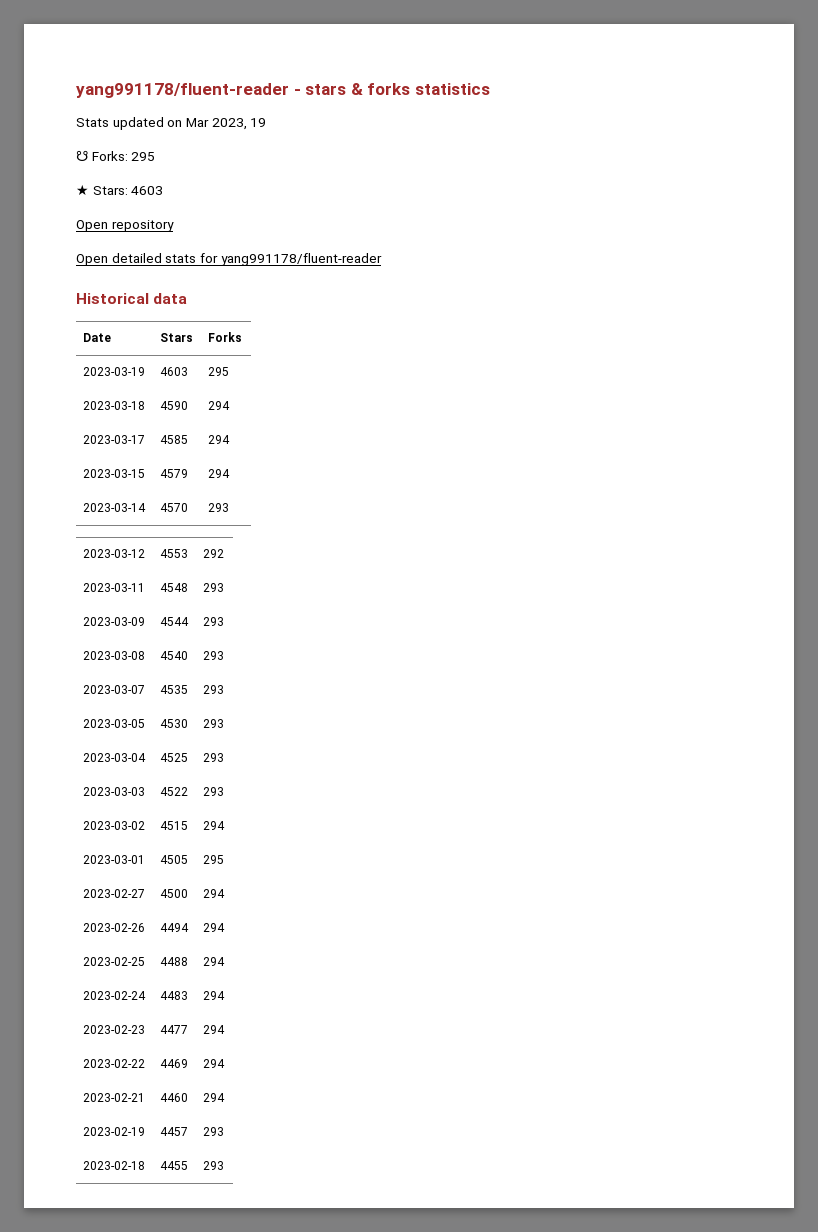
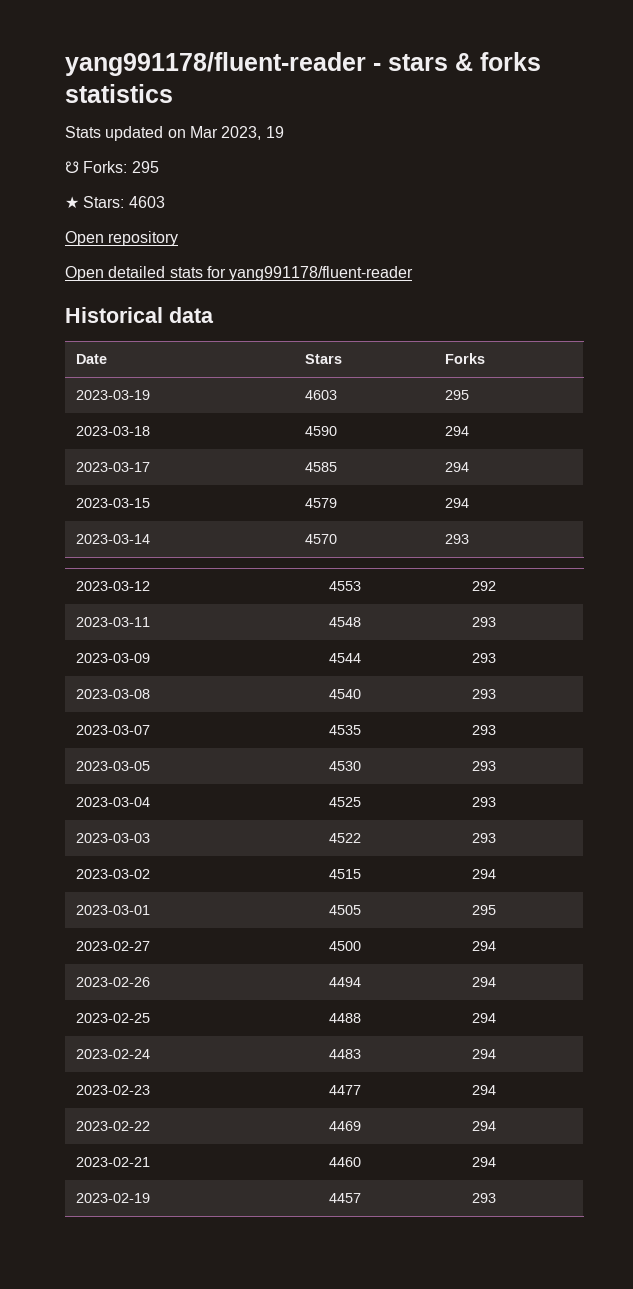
- 2023-02-18 | 4455 | 293

